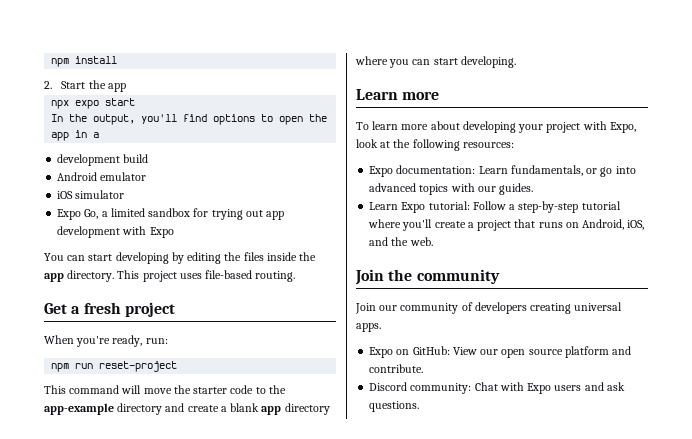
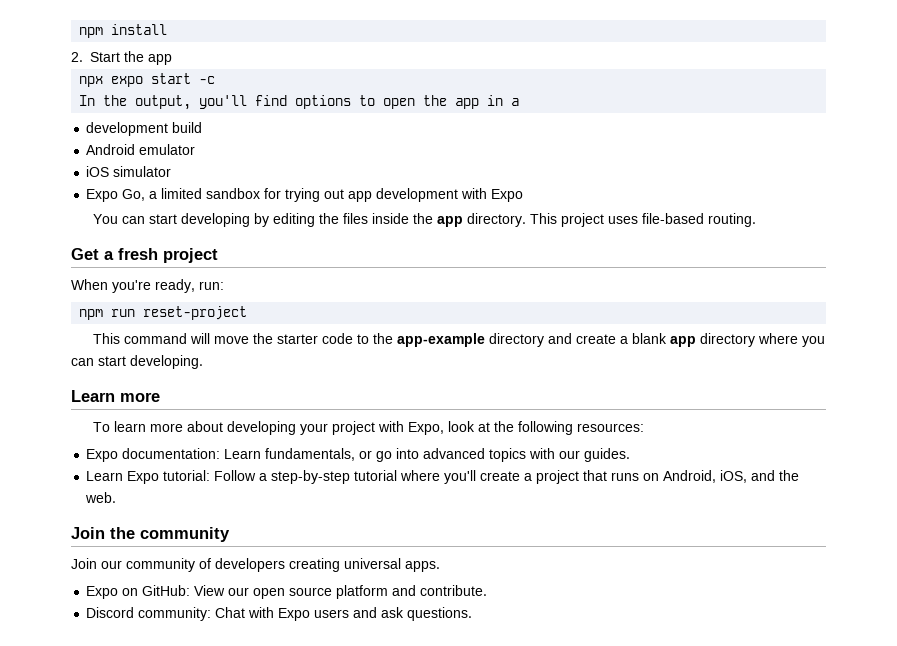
- npx expo start
+ npx expo start -c

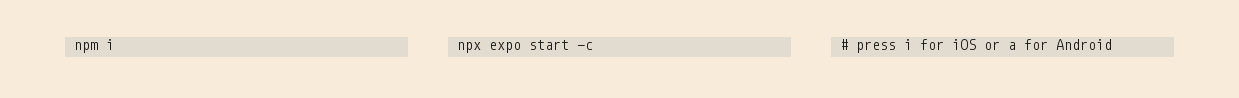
- npm install
- 2. Start the app
+ npm i
- In the output, you'll find options to open the app in a
- development build
- Android emulator
- iOS simulator
- Expo Go, a limited sandbox for trying out app development with Expo
- You can start developing by editing the files inside the app directory. This project uses file-based routing.
- Get a fresh project
- When you're ready, run:
- npm run reset-project
- This command will move the starter code to the app-example directory and create a blank app directory where you can start developing.
- Learn more
- To learn more about developing your project with Expo, look at the following resources:
- Expo documentation: Learn fundamentals, or go into advanced topics with our guides.
- Learn Expo tutorial: Follow a step-by-step tutorial where you'll create a project that runs on Android, iOS, and the web.
- Join the community
- Join our community of developers creating universal apps.
- Expo on GitHub: View our open source platform and contribute.
- Discord community: Chat with Expo users and ask questions.
+ # press i for iOS or a for Android

